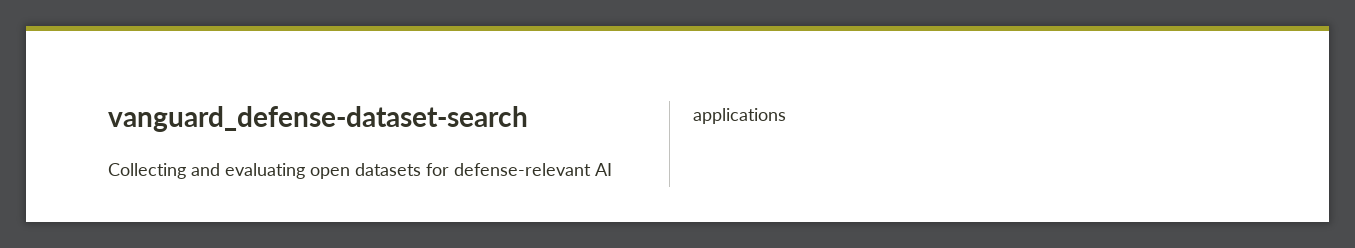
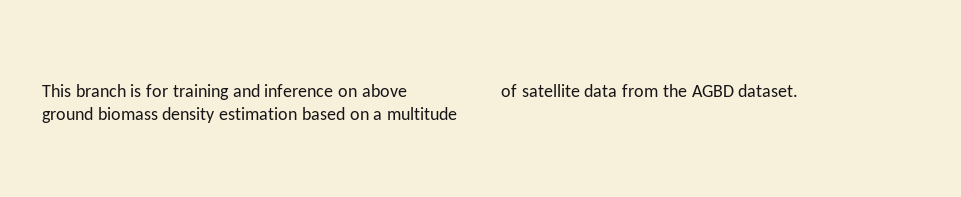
- vanguard_defense-dataset-search
- Collecting and evaluating open datasets for defense-relevant AI applications
+ This branch is for training and inference on above ground biomass density estimation based on a multitude of satellite data from the AGBD dataset.

